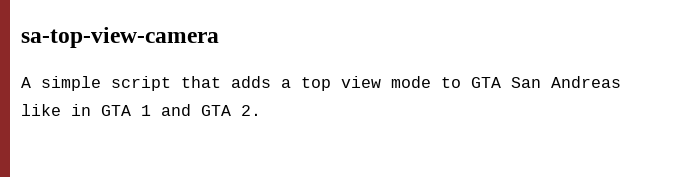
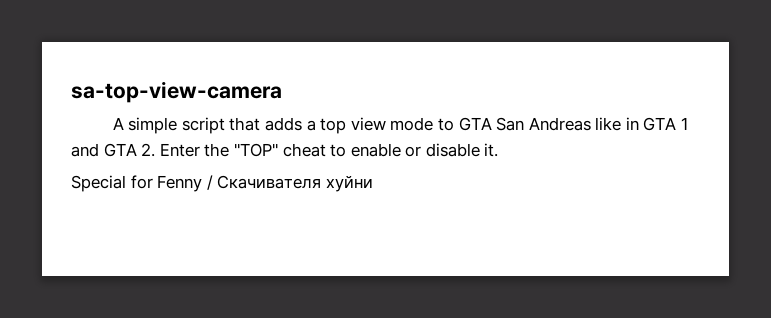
- A simple script that adds a top view mode to GTA San Andreas like in GTA 1 and GTA 2.
+ A simple script that adds a top view mode to GTA San Andreas like in GTA 1 and GTA 2. Enter the "TOP" cheat to enable or disable it.
+ Special for Fenny / Скачивателя хуйни

